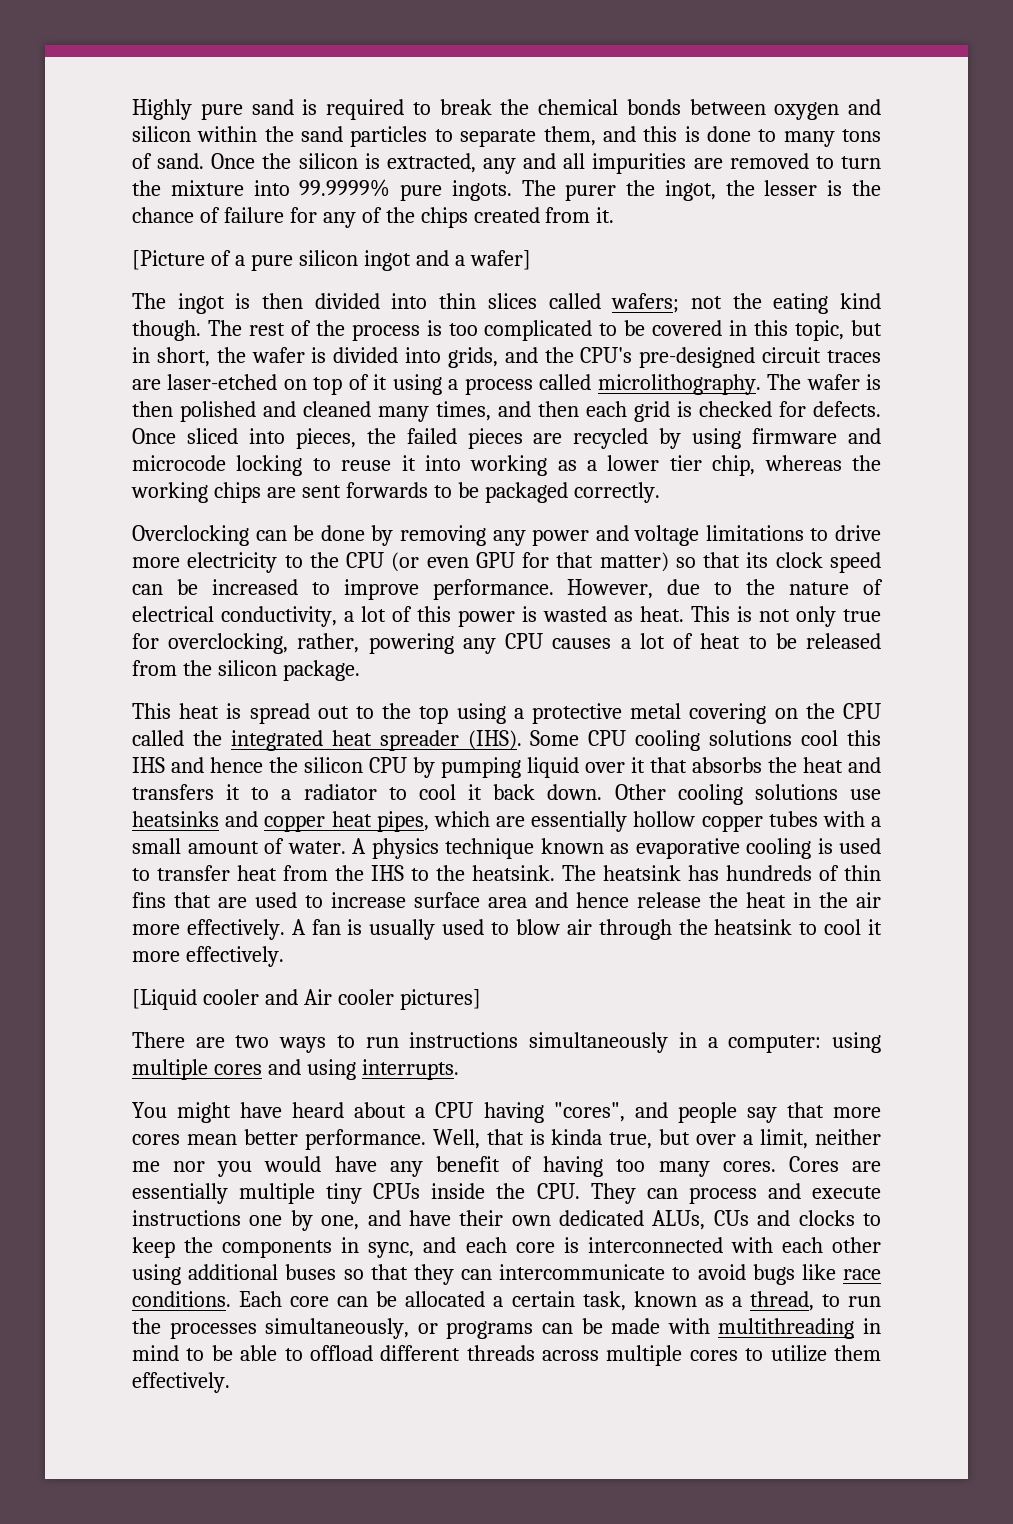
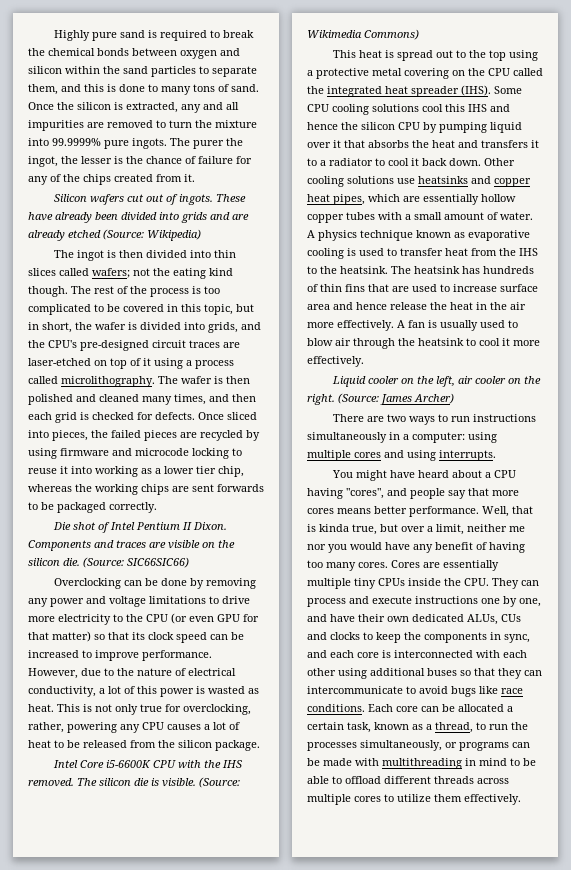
- [Picture of a pure silicon ingot and a wafer]
+ Silicon wafers cut out of ingots. These have already been divided into grids and are already etched (Source: Wikipedia)
+ Die shot of Intel Pentium II Dixon. Components and traces are visible on the silicon die. (Source: SIC66SIC66)
+ Intel Core i5-6600K CPU with the IHS removed. The silicon die is visible. (Source: Wikimedia Commons)
- [Liquid cooler and Air cooler pictures]
+ Liquid cooler on the left, air cooler on the right. (Source: James Archer)
- You might have heard about a CPU having "cores", and people say that more cores mean better performance.
+ You might have heard about a CPU having "cores", and people say that more cores means better performance.

